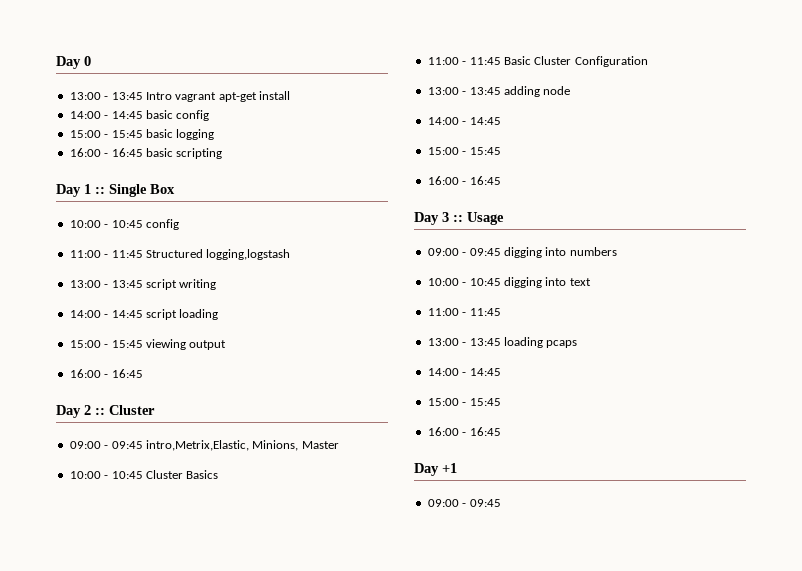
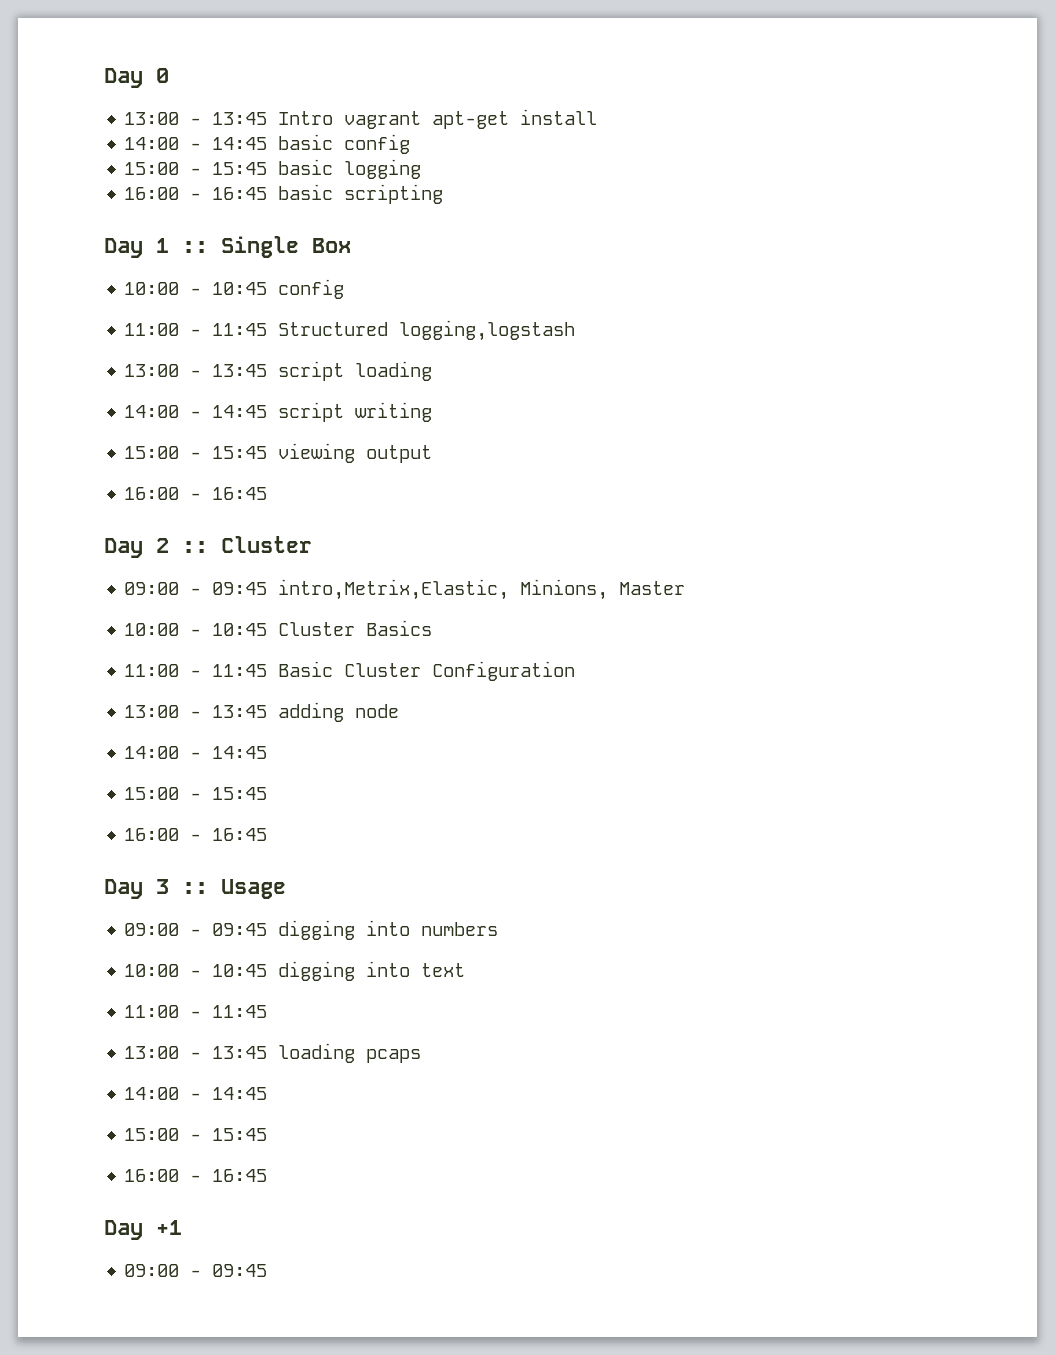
- 13:00 - 13:45 script writing
+ 13:00 - 13:45 script loading
- 14:00 - 14:45 script loading
+ 14:00 - 14:45 script writing

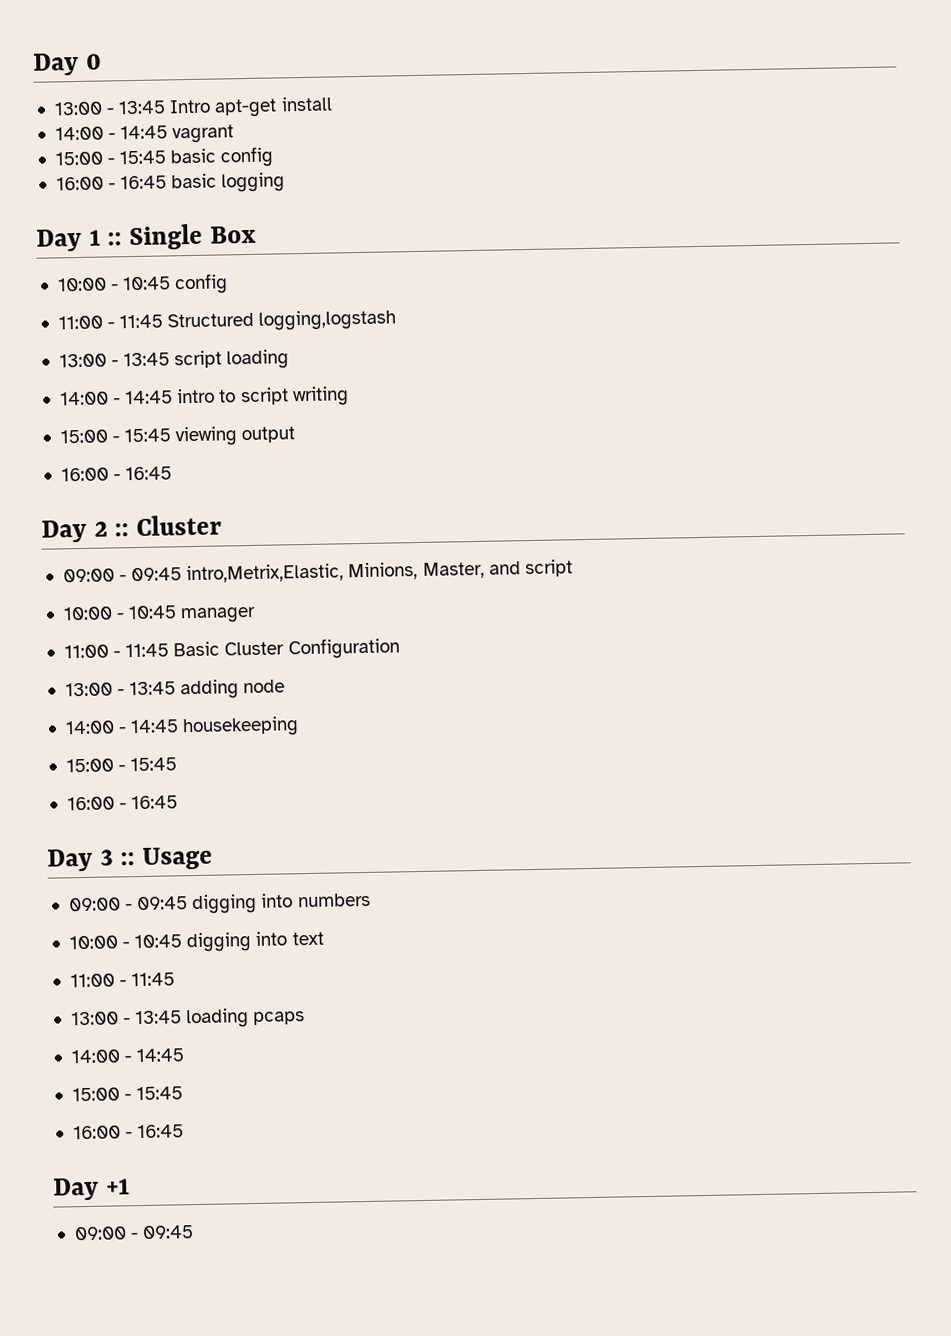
- 13:00 - 13:45 Intro vagrant apt-get install
+ 13:00 - 13:45 Intro apt-get install
- 14:00 - 14:45 basic config
+ 14:00 - 14:45 vagrant
- 15:00 - 15:45 basic logging
+ 15:00 - 15:45 basic config
- 16:00 - 16:45 basic scripting
+ 16:00 - 16:45 basic logging
- 14:00 - 14:45 script writing
+ 14:00 - 14:45 intro to script writing
- 09:00 - 09:45 intro,Metrix,Elastic, Minions, Master
- 10:00 - 10:45 Cluster Basics
+ 09:00 - 09:45 intro,Metrix,Elastic, Minions, Master, and script
+ 10:00 - 10:45 manager
  13:00 - 13:45 adding node
- 14:00 - 14:45
+ 14:00 - 14:45 housekeeping

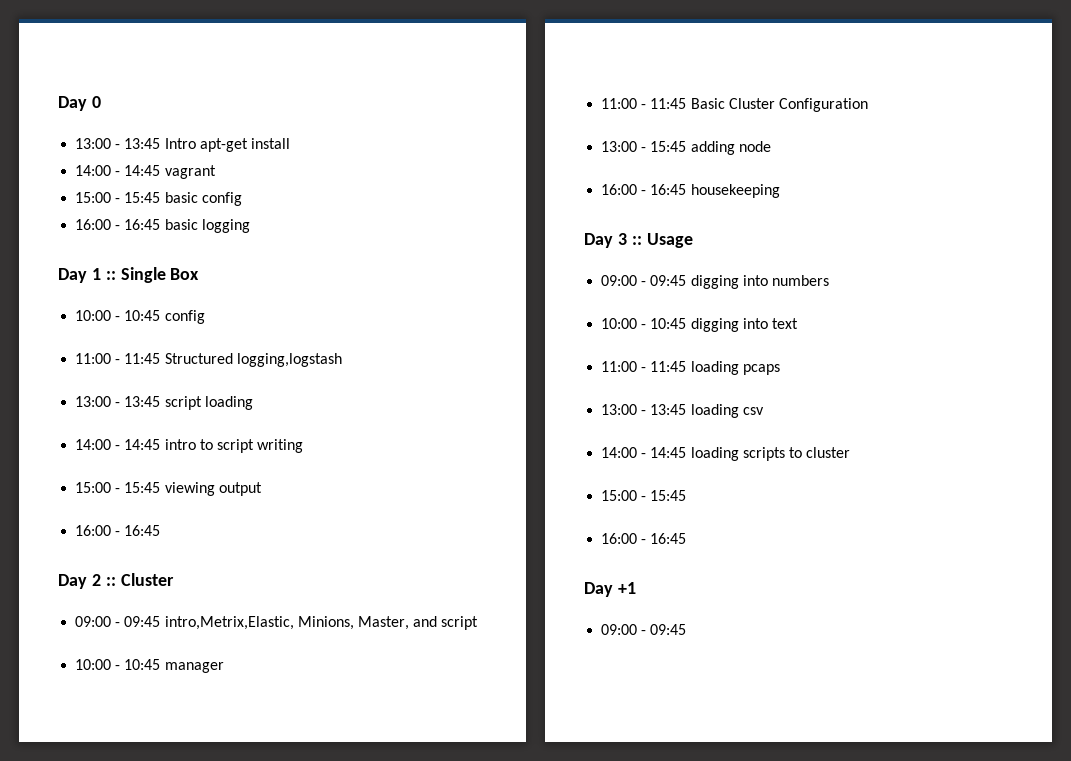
- 13:00 - 13:45 adding node
+ 13:00 - 15:45 adding node
- 14:00 - 14:45 housekeeping
- 15:00 - 15:45
- 16:00 - 16:45
+ 16:00 - 16:45 housekeeping
  10:00 - 10:45 digging into text
- 11:00 - 11:45
+ 11:00 - 11:45 loading pcaps
- 13:00 - 13:45 loading pcaps
- 14:00 - 14:45
+ 13:00 - 13:45 loading csv
+ 14:00 - 14:45 loading scripts to cluster

